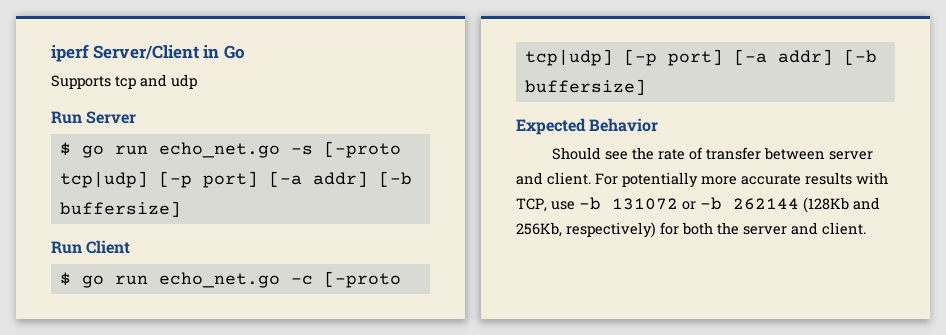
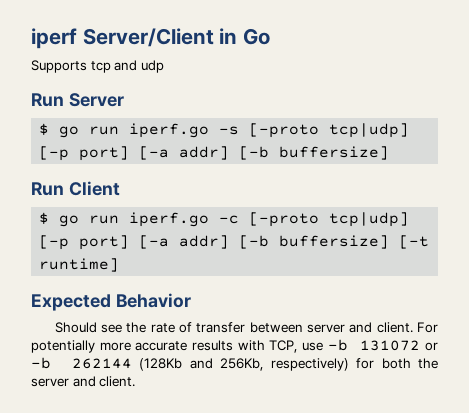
- $ go run echo_net.go -s [-proto tcp|udp] [-p port] [-a addr] [-b buffersize]
+ $ go run iperf.go -s [-proto tcp|udp] [-p port] [-a addr] [-b buffersize]
- $ go run echo_net.go -c [-proto tcp|udp] [-p port] [-a addr] [-b buffersize]
+ $ go run iperf.go -c [-proto tcp|udp] [-p port] [-a addr] [-b buffersize] [-t runtime]

